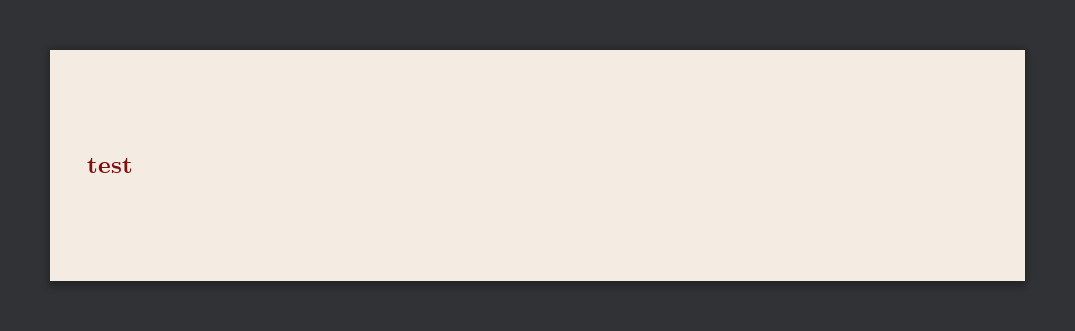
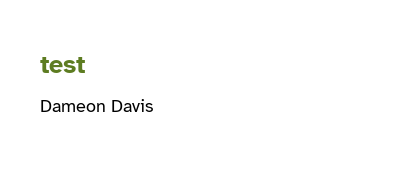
+ Dameon Davis

